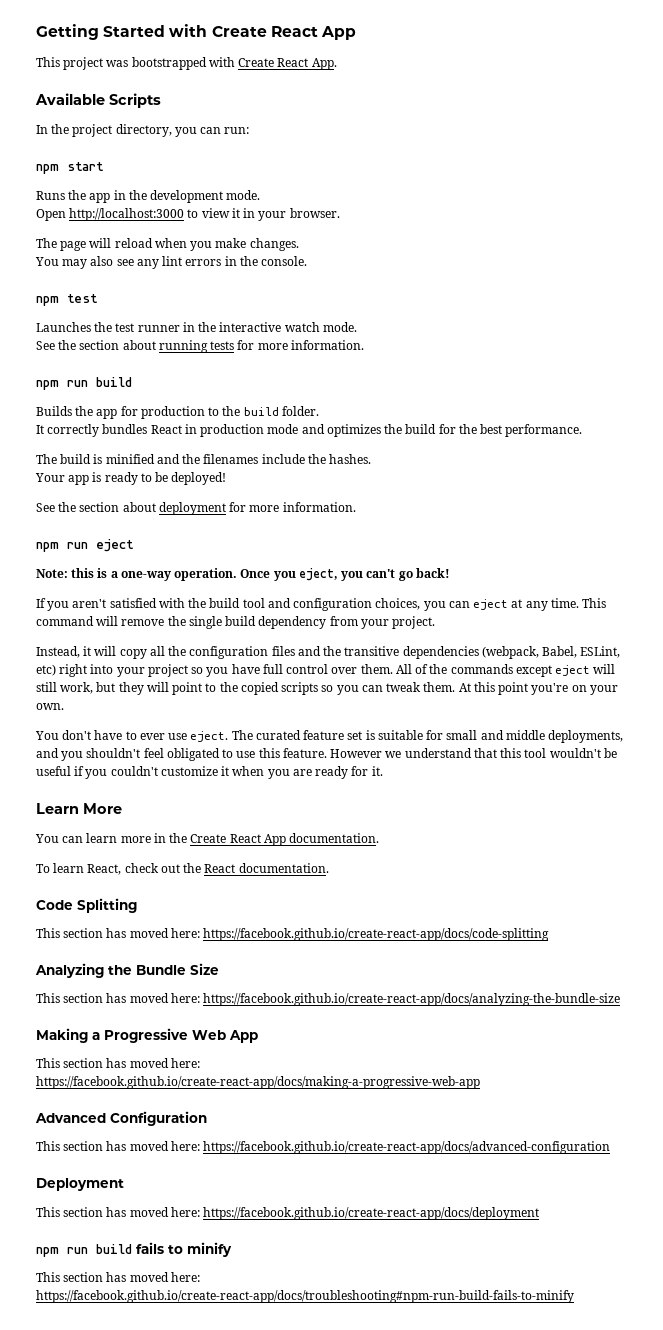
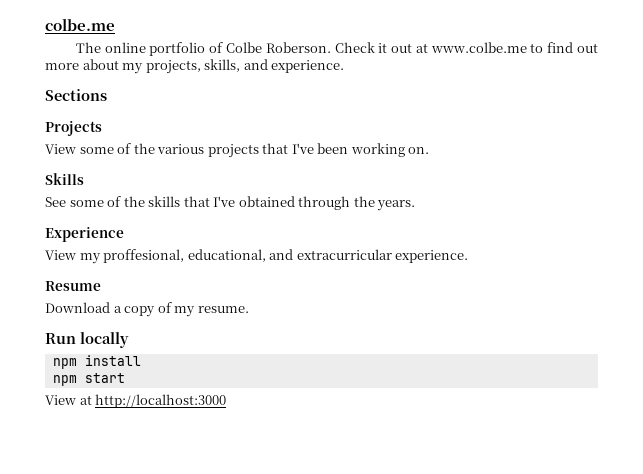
- Getting Started with Create React App
- This project was bootstrapped with Create React App.
- Available Scripts
- In the project directory, you can run:
+ colbe.me
+ The online portfolio of Colbe Roberson. Check it out at www.colbe.me to find out more about my projects, skills, and experience.
+ Sections
+ Projects
+ View some of the various projects that I've been working on.
+ Skills
+ See some of the skills that I've obtained through the years.
+ Experience
+ View my proffesional, educational, and extracurricular experience.
+ Resume
+ Download a copy of my resume.
+ Run locally
+ npm install
  npm start
- Runs the app in the development mode.
- Open http://localhost:3000 to view it in your browser.
- The page will reload when you make changes.
- You may also see any lint errors in the console.
- npm test
- Launches the test runner in the interactive watch mode.
- See the section about running tests for more information.
- npm run build
- Builds the app for production to the build folder.
- It correctly bundles React in production mode and optimizes the build for the best performance.
- The build is minified and the filenames include the hashes.
- Your app is ready to be deployed!
- See the section about deployment for more information.
- npm run eject
- Note: this is a one-way operation. Once you eject, you can't go back!
- If you aren't satisfied with the build tool and configuration choices, you can eject at any time. This command will remove the single build dependency from your project.
- Instead, it will copy all the configuration files and the transitive dependencies (webpack, Babel, ESLint, etc) right into your project so you have full control over them. All of the commands except eject will still work, but they will point to the copied scripts so you can tweak them. At this point you're on your own.
- You don't have to ever use eject. The curated feature set is suitable for small and middle deployments, and you shouldn't feel obligated to use this feature. However we understand that this tool wouldn't be useful if you couldn't customize it when you are ready for it.
- Learn More
- You can learn more in the Create React App documentation.
- To learn React, check out the React documentation.
- Code Splitting
- This section has moved here: https://facebook.github.io/create-react-app/docs/code-splitting
- Analyzing the Bundle Size
- This section has moved here: https://facebook.github.io/create-react-app/docs/analyzing-the-bundle-size
- Making a Progressive Web App
- This section has moved here: https://facebook.github.io/create-react-app/docs/making-a-progressive-web-app
- Advanced Configuration
- This section has moved here: https://facebook.github.io/create-react-app/docs/advanced-configuration
- Deployment
- This section has moved here: https://facebook.github.io/create-react-app/docs/deployment
- npm run build fails to minify
- This section has moved here: https://facebook.github.io/create-react-app/docs/troubleshooting#npm-run-build-fails-to-minify
+ View at http://localhost:3000

